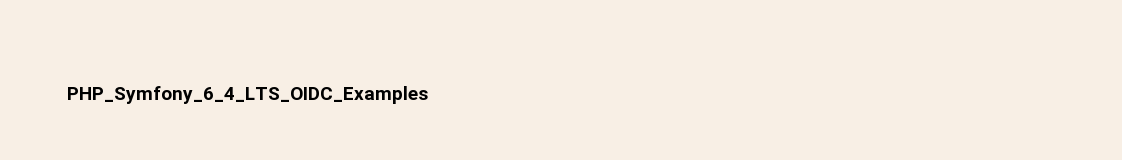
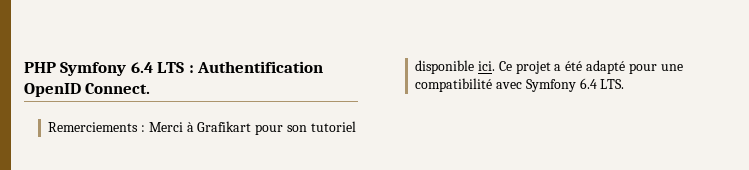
- PHP_Symfony_6_4_LTS_OIDC_Examples
+ PHP Symfony 6.4 LTS : Authentification OpenID Connect.
+ Remerciements : Merci à Grafikart pour son tutoriel disponible ici. Ce projet a été adapté pour une compatibilité avec Symfony 6.4 LTS.

